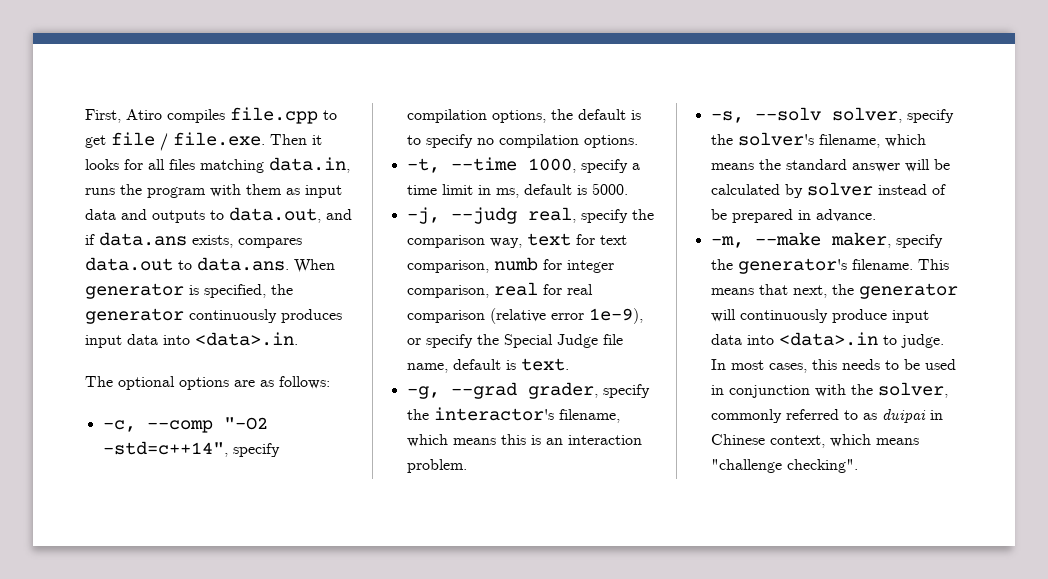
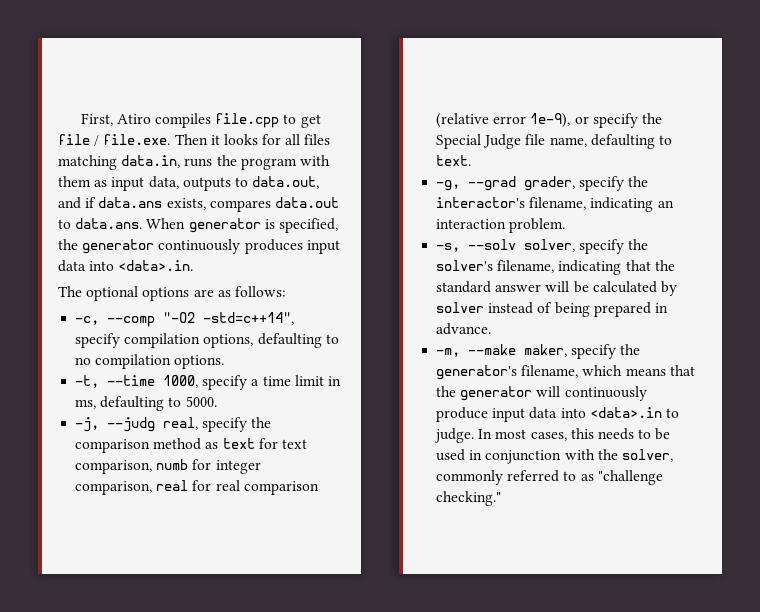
- First, Atiro compiles file.cpp to get file / file.exe. Then it looks for all files matching data.in, runs the program with them as input data and outputs to data.out, and if data.ans exists, compares data.out to data.ans. When generator is specified, the generator continuously produces input data into <data>.in.
+ First, Atiro compiles file.cpp to get file / file.exe. Then it looks for all files matching data.in, runs the program with them as input data, outputs to data.out, and if data.ans exists, compares data.out to data.ans. When generator is specified, the generator continuously produces input data into <data>.in.
- -c, --comp "-O2 -std=c++14", specify compilation options, the default is to specify no compilation options.
+ -c, --comp "-O2 -std=c++14", specify compilation options, defaulting to no compilation options.
- -t, --time 1000, specify a time limit in ms, default is 5000.
+ -t, --time 1000, specify a time limit in ms, defaulting to 5000.
- -j, --judg real, specify the comparison way, text for text comparison, numb for integer comparison, real for real comparison (relative error 1e-9), or specify the Special Judge file name, default is text.
+ -j, --judg real, specify the comparison method as text for text comparison, numb for integer comparison, real for real comparison (relative error 1e-9), or specify the Special Judge file name, defaulting to text.
- -g, --grad grader, specify the interactor's filename, which means this is an interaction problem.
+ -g, --grad grader, specify the interactor's filename, indicating an interaction problem.
- -s, --solv solver, specify the solver's filename, which means the standard answer will be calculated by solver instead of be prepared in advance.
+ -s, --solv solver, specify the solver's filename, indicating that the standard answer will be calculated by solver instead of being prepared in advance.
- -m, --make maker, specify the generator's filename. This means that next, the generator will continuously produce input data into <data>.in to judge.
+ -m, --make maker, specify the generator's filename, which means that the generator will continuously produce input data into <data>.in to judge.
- In most cases, this needs to be used in conjunction with the solver, commonly referred to as duipai in Chinese context, which means "challenge checking".
+ In most cases, this needs to be used in conjunction with the solver, commonly referred to as "challenge checking."

